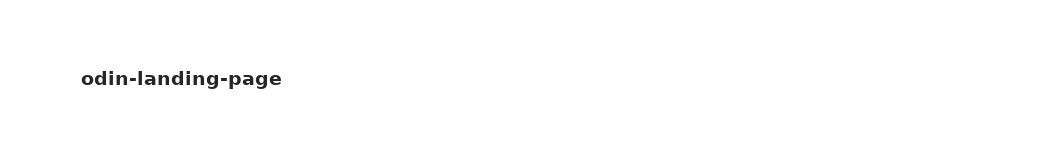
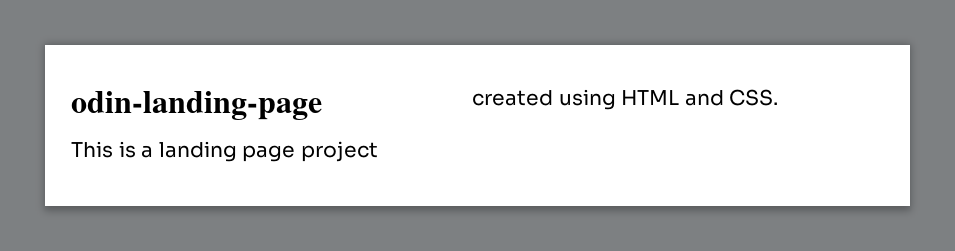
+ This is a landing page project created using HTML and CSS.

